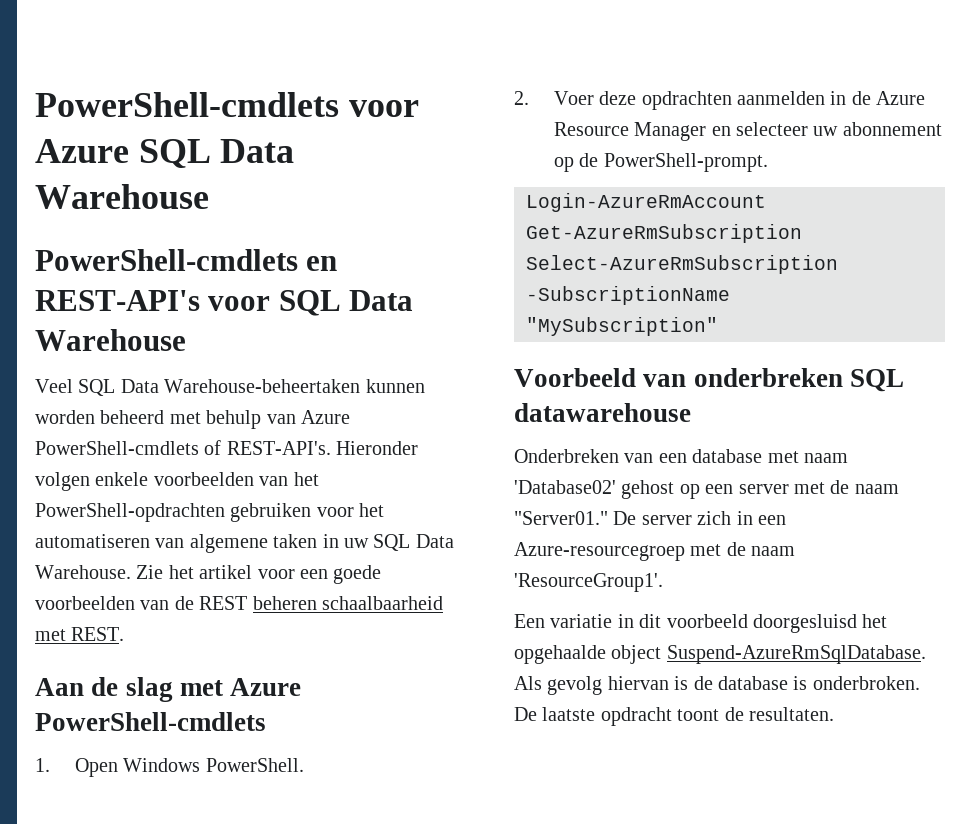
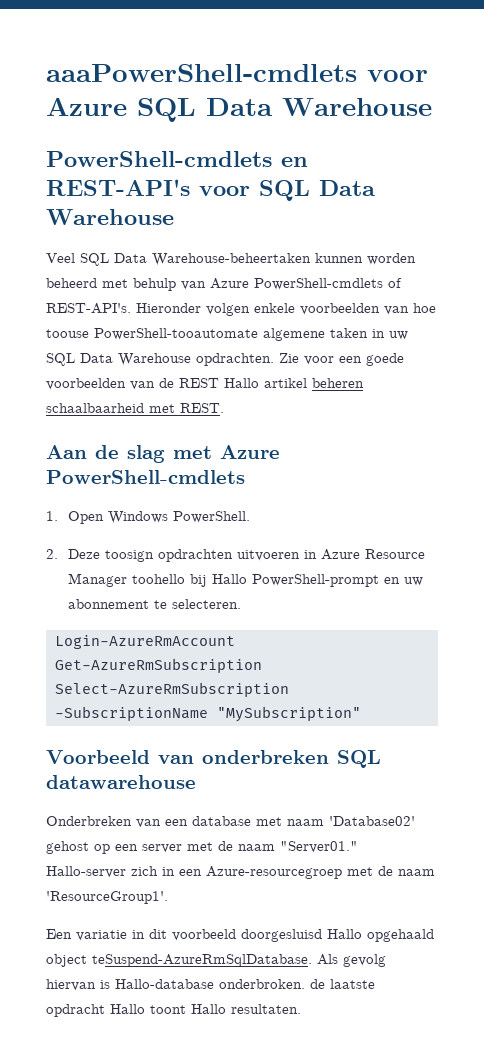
- PowerShell-cmdlets voor Azure SQL Data Warehouse
+ aaaPowerShell-cmdlets voor Azure SQL Data Warehouse
- Hieronder volgen enkele voorbeelden van het PowerShell-opdrachten gebruiken voor het automatiseren van algemene taken in uw SQL Data Warehouse. Zie het artikel voor een goede voorbeelden van de REST beheren schaalbaarheid met REST.
+ Hieronder volgen enkele voorbeelden van hoe toouse PowerShell-tooautomate algemene taken in uw SQL Data Warehouse opdrachten. Zie voor een goede voorbeelden van de REST Hallo artikel beheren schaalbaarheid met REST.
- 2. Voer deze opdrachten aanmelden in de Azure Resource Manager en selecteer uw abonnement op de PowerShell-prompt.
+ 2. Deze toosign opdrachten uitvoeren in Azure Resource Manager toohello bij Hallo PowerShell-prompt en uw abonnement te selecteren.
- De server zich in een Azure-resourcegroep met de naam 'ResourceGroup1'.
+ Hallo-server zich in een Azure-resourcegroep met de naam 'ResourceGroup1'.
- Een variatie in dit voorbeeld doorgesluisd het opgehaalde object Suspend-AzureRmSqlDatabase. Als gevolg hiervan is de database is onderbroken. De laatste opdracht toont de resultaten.
+ Een variatie in dit voorbeeld doorgesluisd Hallo opgehaald object teSuspend-AzureRmSqlDatabase. Als gevolg hiervan is Hallo-database onderbroken. de laatste opdracht Hallo toont Hallo resultaten.

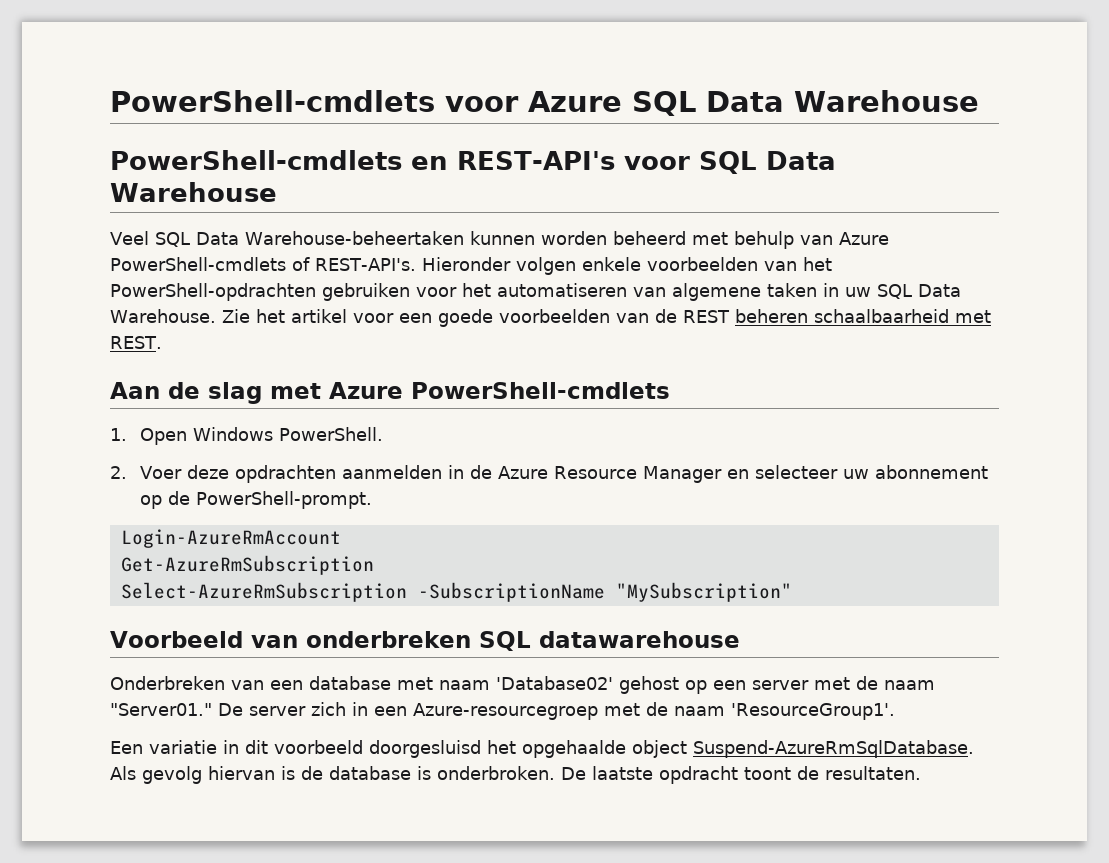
- aaaPowerShell-cmdlets voor Azure SQL Data Warehouse
+ PowerShell-cmdlets voor Azure SQL Data Warehouse
- Hieronder volgen enkele voorbeelden van hoe toouse PowerShell-tooautomate algemene taken in uw SQL Data Warehouse opdrachten. Zie voor een goede voorbeelden van de REST Hallo artikel beheren schaalbaarheid met REST.
+ Hieronder volgen enkele voorbeelden van het PowerShell-opdrachten gebruiken voor het automatiseren van algemene taken in uw SQL Data Warehouse. Zie het artikel voor een goede voorbeelden van de REST beheren schaalbaarheid met REST.
- 2. Deze toosign opdrachten uitvoeren in Azure Resource Manager toohello bij Hallo PowerShell-prompt en uw abonnement te selecteren.
+ 2. Voer deze opdrachten aanmelden in de Azure Resource Manager en selecteer uw abonnement op de PowerShell-prompt.
- Hallo-server zich in een Azure-resourcegroep met de naam 'ResourceGroup1'.
+ De server zich in een Azure-resourcegroep met de naam 'ResourceGroup1'.
- Een variatie in dit voorbeeld doorgesluisd Hallo opgehaald object teSuspend-AzureRmSqlDatabase. Als gevolg hiervan is Hallo-database onderbroken. de laatste opdracht Hallo toont Hallo resultaten.
+ Een variatie in dit voorbeeld doorgesluisd het opgehaalde object Suspend-AzureRmSqlDatabase. Als gevolg hiervan is de database is onderbroken. De laatste opdracht toont de resultaten.

